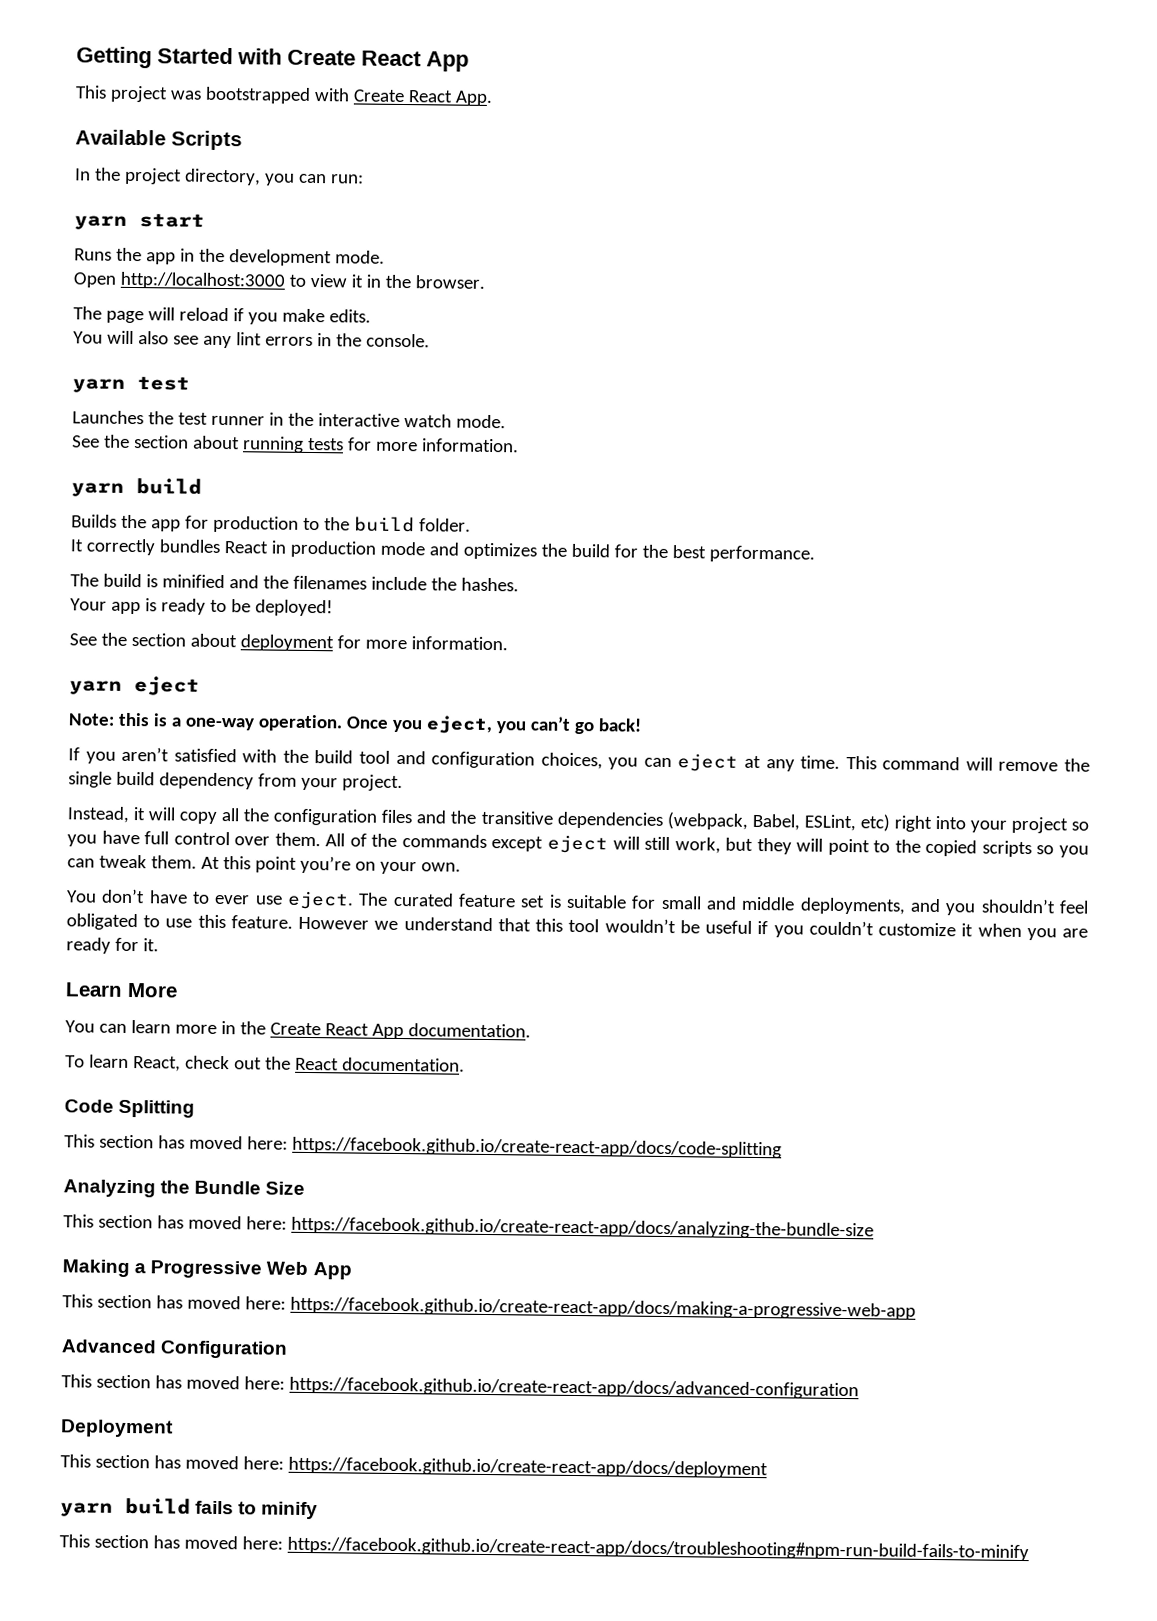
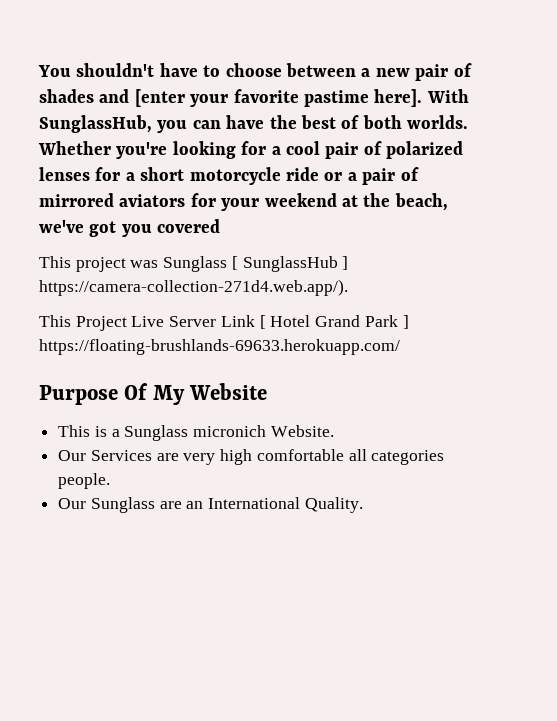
- Getting Started with Create React App
- This project was bootstrapped with Create React App.
- Available Scripts
- In the project directory, you can run:
- yarn start
- Runs the app in the development mode.
- Open http://localhost:3000 to view it in the browser.
- The page will reload if you make edits.
- You will also see any lint errors in the console.
- yarn test
- Launches the test runner in the interactive watch mode.
- See the section about running tests for more information.
- yarn build
- Builds the app for production to the build folder.
- It correctly bundles React in production mode and optimizes the build for the best performance.
- The build is minified and the filenames include the hashes.
- Your app is ready to be deployed!
- See the section about deployment for more information.
- yarn eject
- Note: this is a one-way operation. Once you eject, you can’t go back!
- If you aren’t satisfied with the build tool and configuration choices, you can eject at any time. This command will remove the single build dependency from your project.
- Instead, it will copy all the configuration files and the transitive dependencies (webpack, Babel, ESLint, etc) right into your project so you have full control over them. All of the commands except eject will still work, but they will point to the copied scripts so you can tweak them. At this point you’re on your own.
- You don’t have to ever use eject. The curated feature set is suitable for small and middle deployments, and you shouldn’t feel obligated to use this feature. However we understand that this tool wouldn’t be useful if you couldn’t customize it when you are ready for it.
- Learn More
- You can learn more in the Create React App documentation.
- To learn React, check out the React documentation.
- Code Splitting
- This section has moved here: https://facebook.github.io/create-react-app/docs/code-splitting
- Analyzing the Bundle Size
- This section has moved here: https://facebook.github.io/create-react-app/docs/analyzing-the-bundle-size
- Making a Progressive Web App
- This section has moved here: https://facebook.github.io/create-react-app/docs/making-a-progressive-web-app
- Advanced Configuration
- This section has moved here: https://facebook.github.io/create-react-app/docs/advanced-configuration
- Deployment
- This section has moved here: https://facebook.github.io/create-react-app/docs/deployment
- yarn build fails to minify
- This section has moved here: https://facebook.github.io/create-react-app/docs/troubleshooting#npm-run-build-fails-to-minify
+ You shouldn't have to choose between a new pair of shades and [enter your favorite pastime here]. With SunglassHub, you can have the best of both worlds. Whether you're looking for a cool pair of polarized lenses for a short motorcycle ride or a pair of mirrored aviators for your weekend at the beach, we've got you covered
+ This project was Sunglass [ SunglassHub ] https://camera-collection-271d4.web.app/).
+ This Project Live Server Link [ Hotel Grand Park ] https://floating-brushlands-69633.herokuapp.com/
+ Purpose Of My Website
+ This is a Sunglass micronich Website.
+ Our Services are very high comfortable all categories people.
+ Our Sunglass are an International Quality.

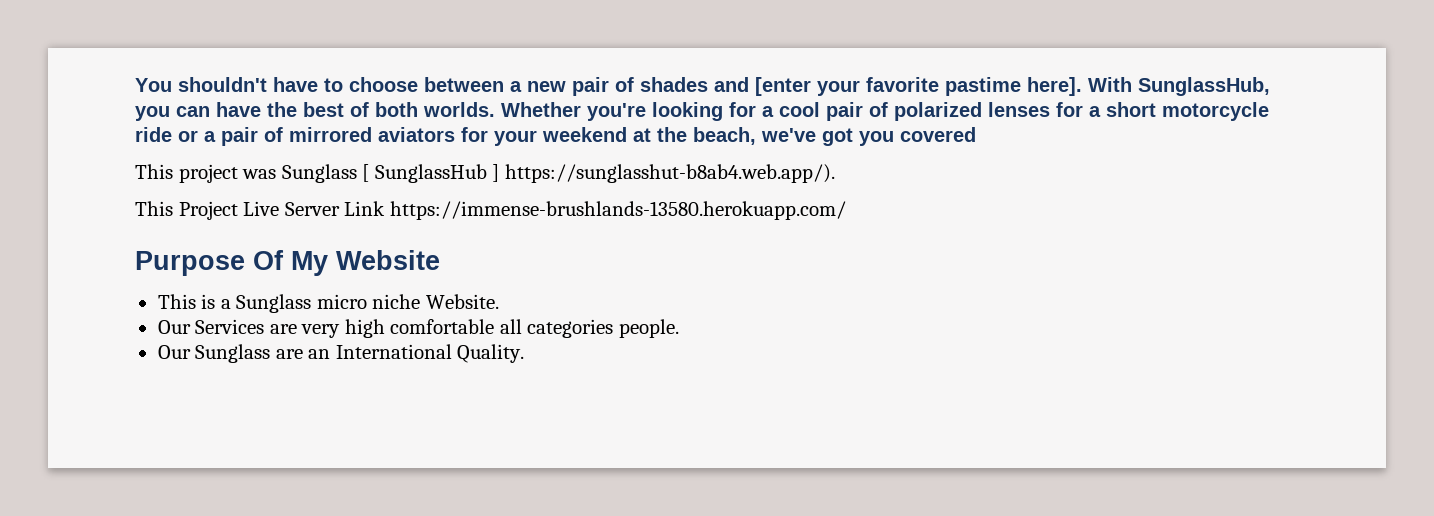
- This project was Sunglass [ SunglassHub ] https://camera-collection-271d4.web.app/).
+ This project was Sunglass [ SunglassHub ] https://sunglasshut-b8ab4.web.app/).
- This Project Live Server Link [ Hotel Grand Park ] https://floating-brushlands-69633.herokuapp.com/
+ This Project Live Server Link https://immense-brushlands-13580.herokuapp.com/
- This is a Sunglass micronich Website.
+ This is a Sunglass micro niche Website.

